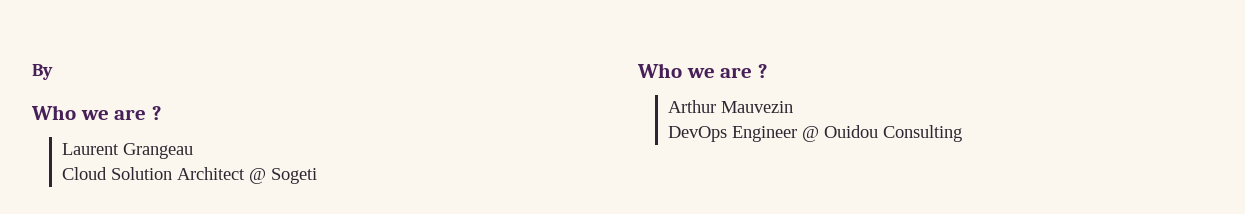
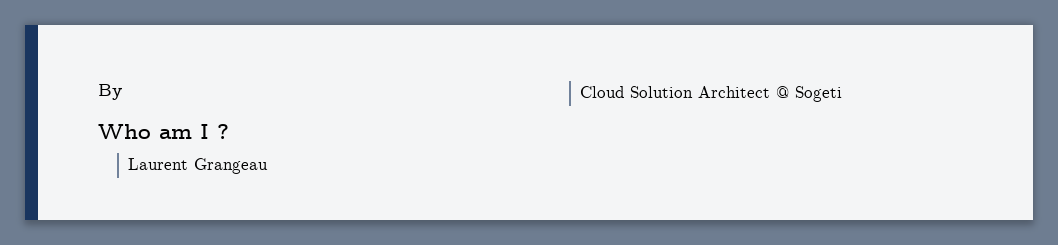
  By
- Who we are ?
+ Who am I ?
  Cloud Solution Architect @ Sogeti
- Who we are ?
- Arthur Mauvezin
- DevOps Engineer @ Ouidou Consulting

